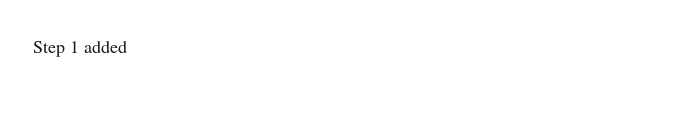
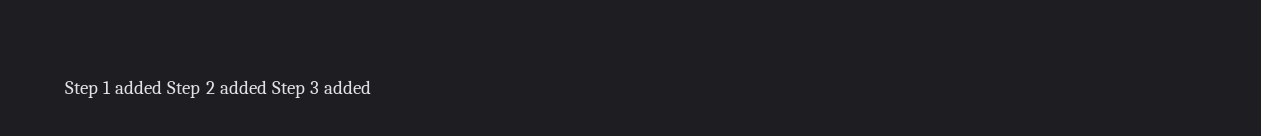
- Step 1 added
+ Step 1 added Step 2 added Step 3 added

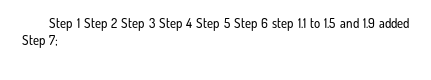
- Step 1 added Step 2 added Step 3 added
+ Step 1 Step 2 Step 3 Step 4 Step 5 Step 6 step 1.1 to 1.5 and 1.9 added Step 7;

